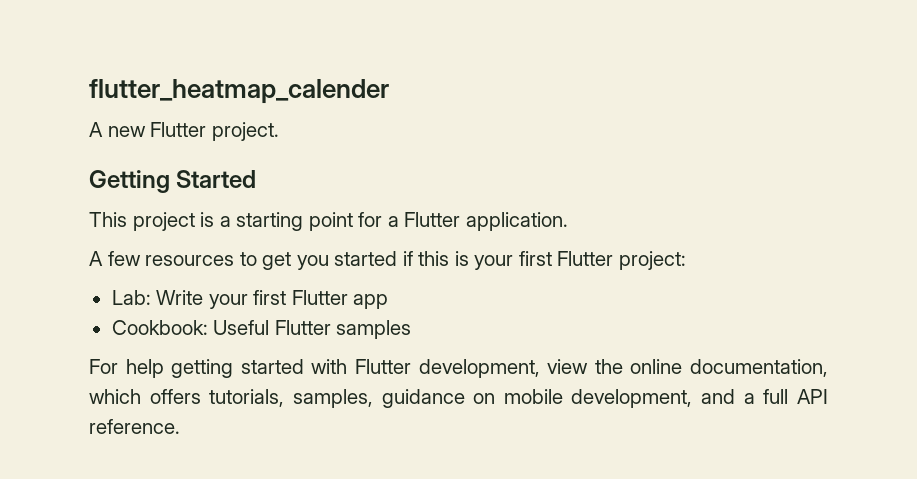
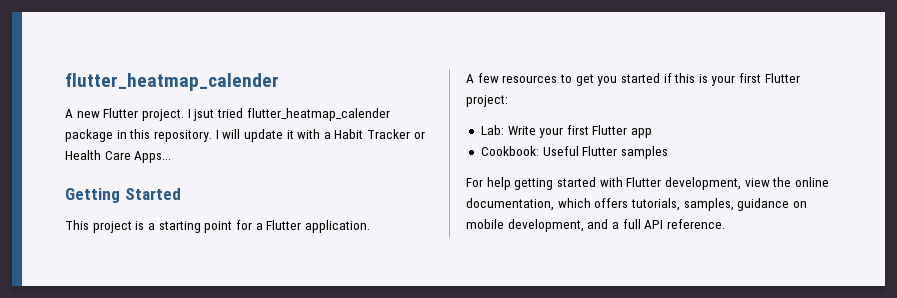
+ I jsut tried flutter_heatmap_calender package in this repository. I will update it with a Habit Tracker or Health Care Apps...

